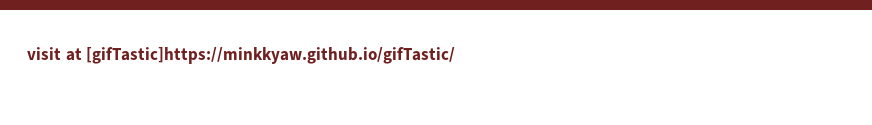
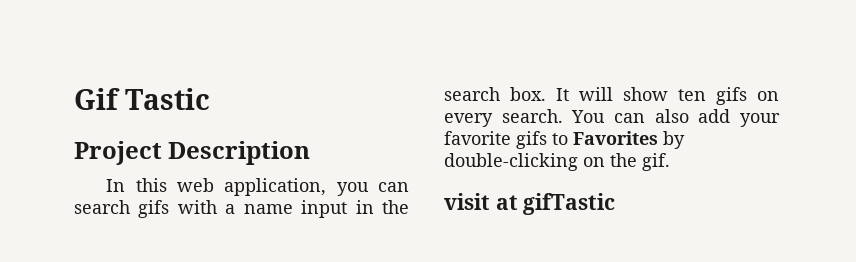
+ Gif Tastic
+ Project Description
+ In this web application, you can search gifs with a name input in the search box. It will show ten gifs on every search. You can also add your favorite gifs to Favorites by double-clicking on the gif.
- visit at [gifTastic]https://minkkyaw.github.io/gifTastic/
+ visit at gifTastic

